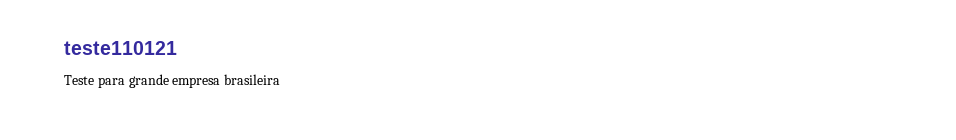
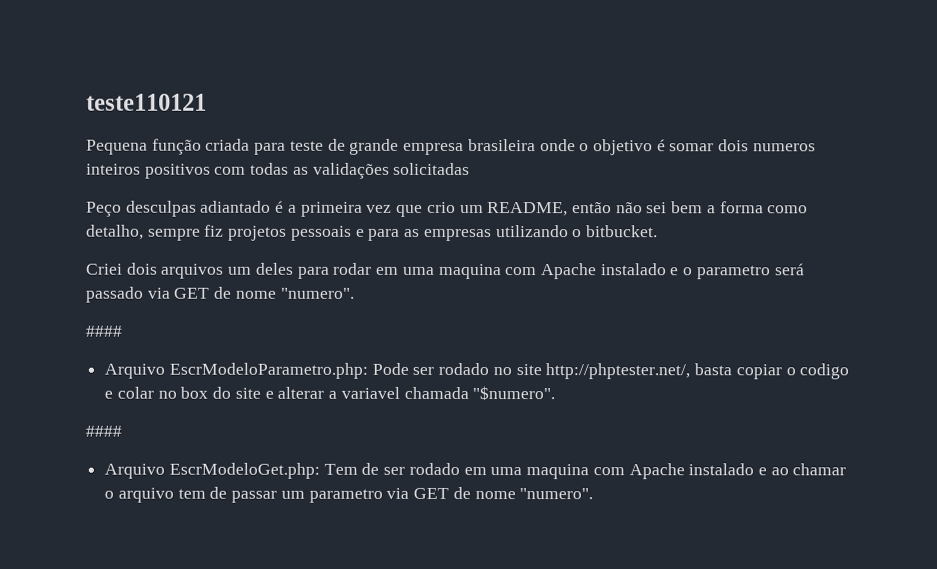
- Teste para grande empresa brasileira
+ Pequena função criada para teste de grande empresa brasileira onde o objetivo é somar dois numeros inteiros positivos com todas as validações solicitadas
+ Peço desculpas adiantado é a primeira vez que crio um README, então não sei bem a forma como detalho, sempre fiz projetos pessoais e para as empresas utilizando o bitbucket.
+ Criei dois arquivos um deles para rodar em uma maquina com Apache instalado e o parametro será passado via GET de nome "numero".
+ ####
+ Arquivo EscrModeloParametro.php: Pode ser rodado no site http://phptester.net/, basta copiar o codigo e colar no box do site e alterar a variavel chamada "$numero".
+ ####
+ Arquivo EscrModeloGet.php: Tem de ser rodado em uma maquina com Apache instalado e ao chamar o arquivo tem de passar um parametro via GET de nome "numero".

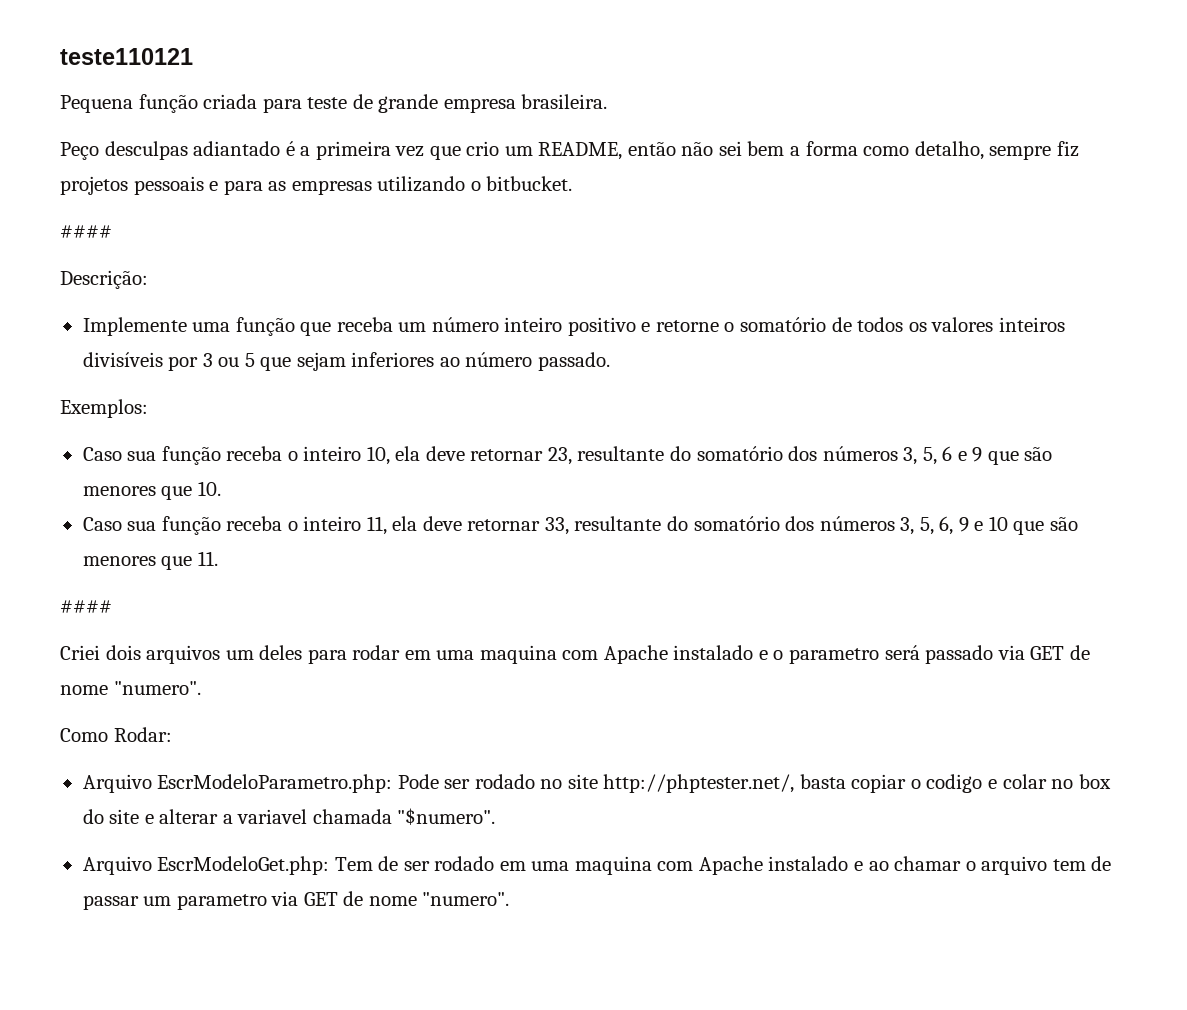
- Pequena função criada para teste de grande empresa brasileira onde o objetivo é somar dois numeros inteiros positivos com todas as validações solicitadas
+ Pequena função criada para teste de grande empresa brasileira.
  Peço desculpas adiantado é a primeira vez que crio um README, então não sei bem a forma como detalho, sempre fiz projetos pessoais e para as empresas utilizando o bitbucket.
+ ####
+ Descrição:
+ Implemente uma função que receba um número inteiro positivo e retorne o somatório de todos os valores inteiros divisíveis por 3 ou 5 que sejam inferiores ao número passado.
+ Exemplos:
+ Caso sua função receba o inteiro 10, ela deve retornar 23, resultante do somatório dos números 3, 5, 6 e 9 que são menores que 10.
+ Caso sua função receba o inteiro 11, ela deve retornar 33, resultante do somatório dos números 3, 5, 6, 9 e 10 que são menores que 11.
+ ####
  Criei dois arquivos um deles para rodar em uma maquina com Apache instalado e o parametro será passado via GET de nome "numero".
- ####
+ Como Rodar:
  Arquivo EscrModeloParametro.php: Pode ser rodado no site http://phptester.net/, basta copiar o codigo e colar no box do site e alterar a variavel chamada "$numero".
- ####

